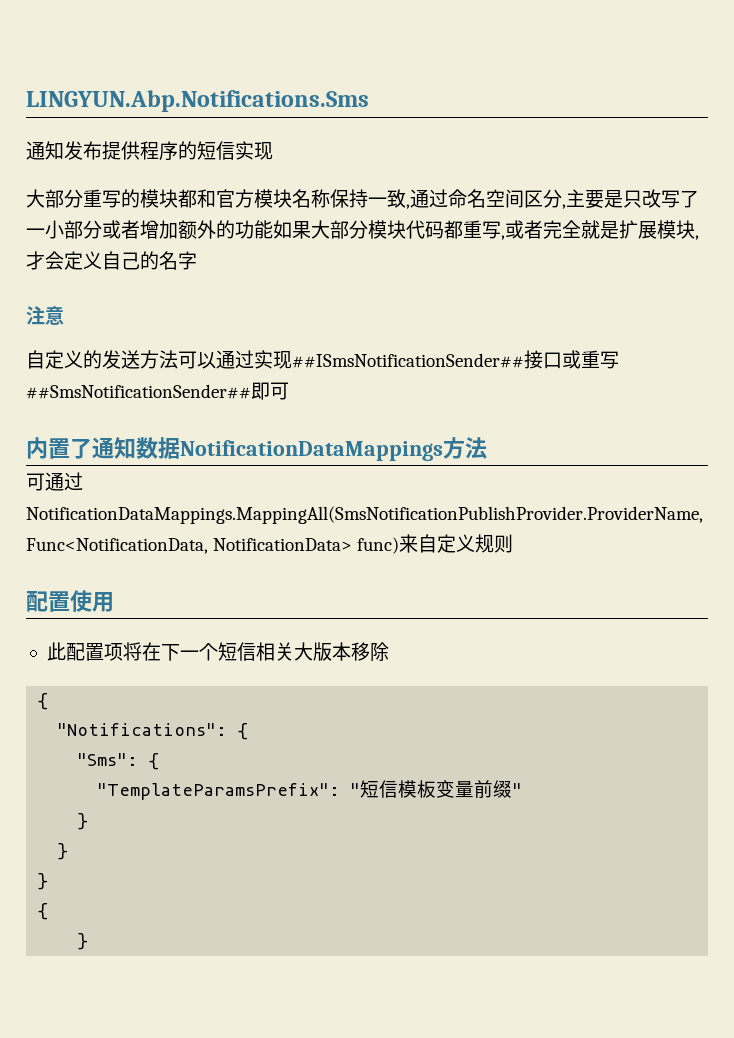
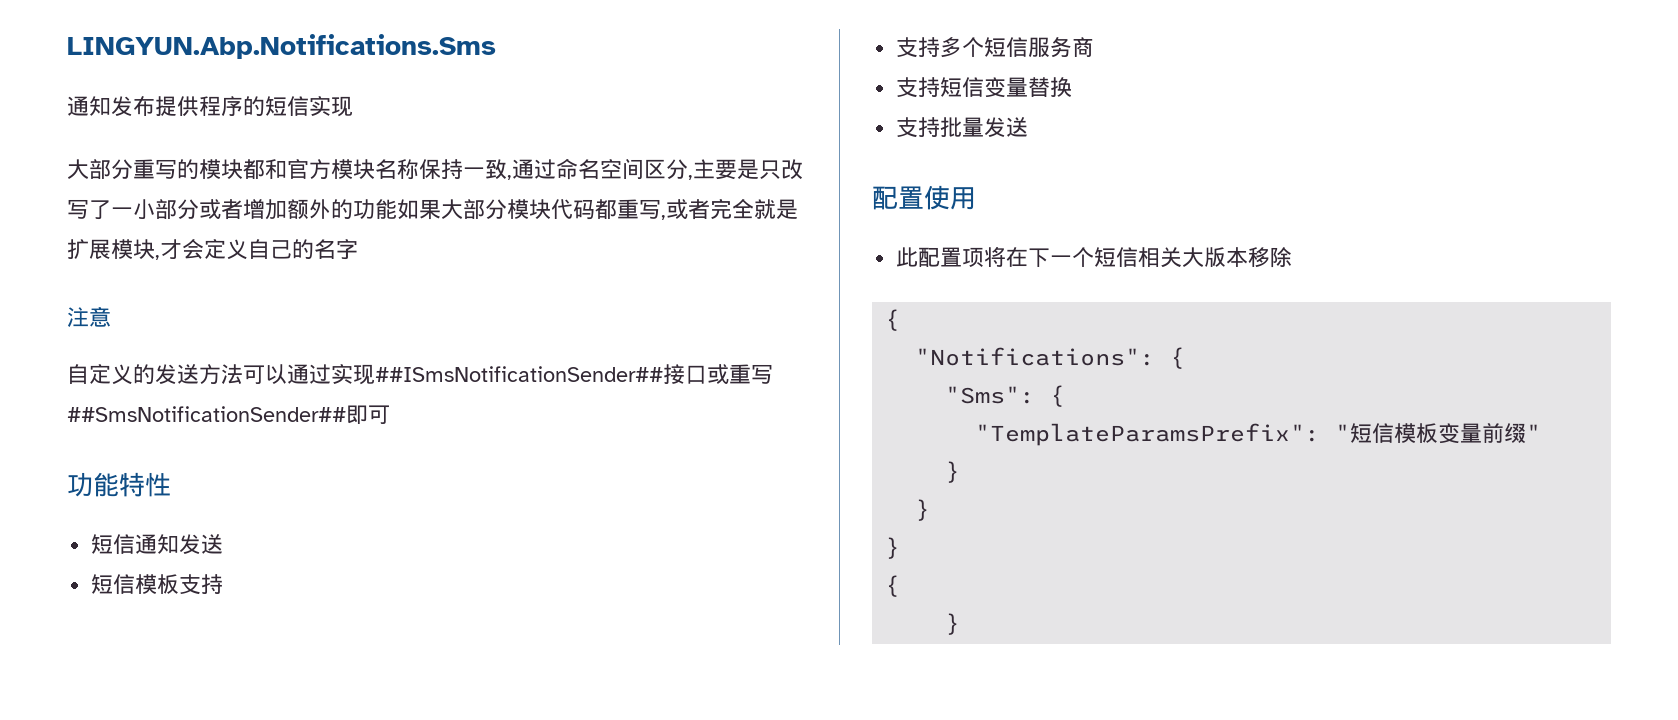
- 内置了通知数据NotificationDataMappings方法
- 可通过NotificationDataMappings.MappingAll(SmsNotificationPublishProvider.ProviderName, Func<NotificationData, NotificationData> func)来自定义规则
+ 功能特性
+ 短信通知发送
+ 短信模板支持
+ 支持多个短信服务商
+ 支持短信变量替换
+ 支持批量发送

